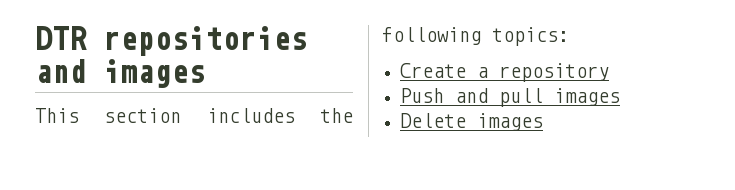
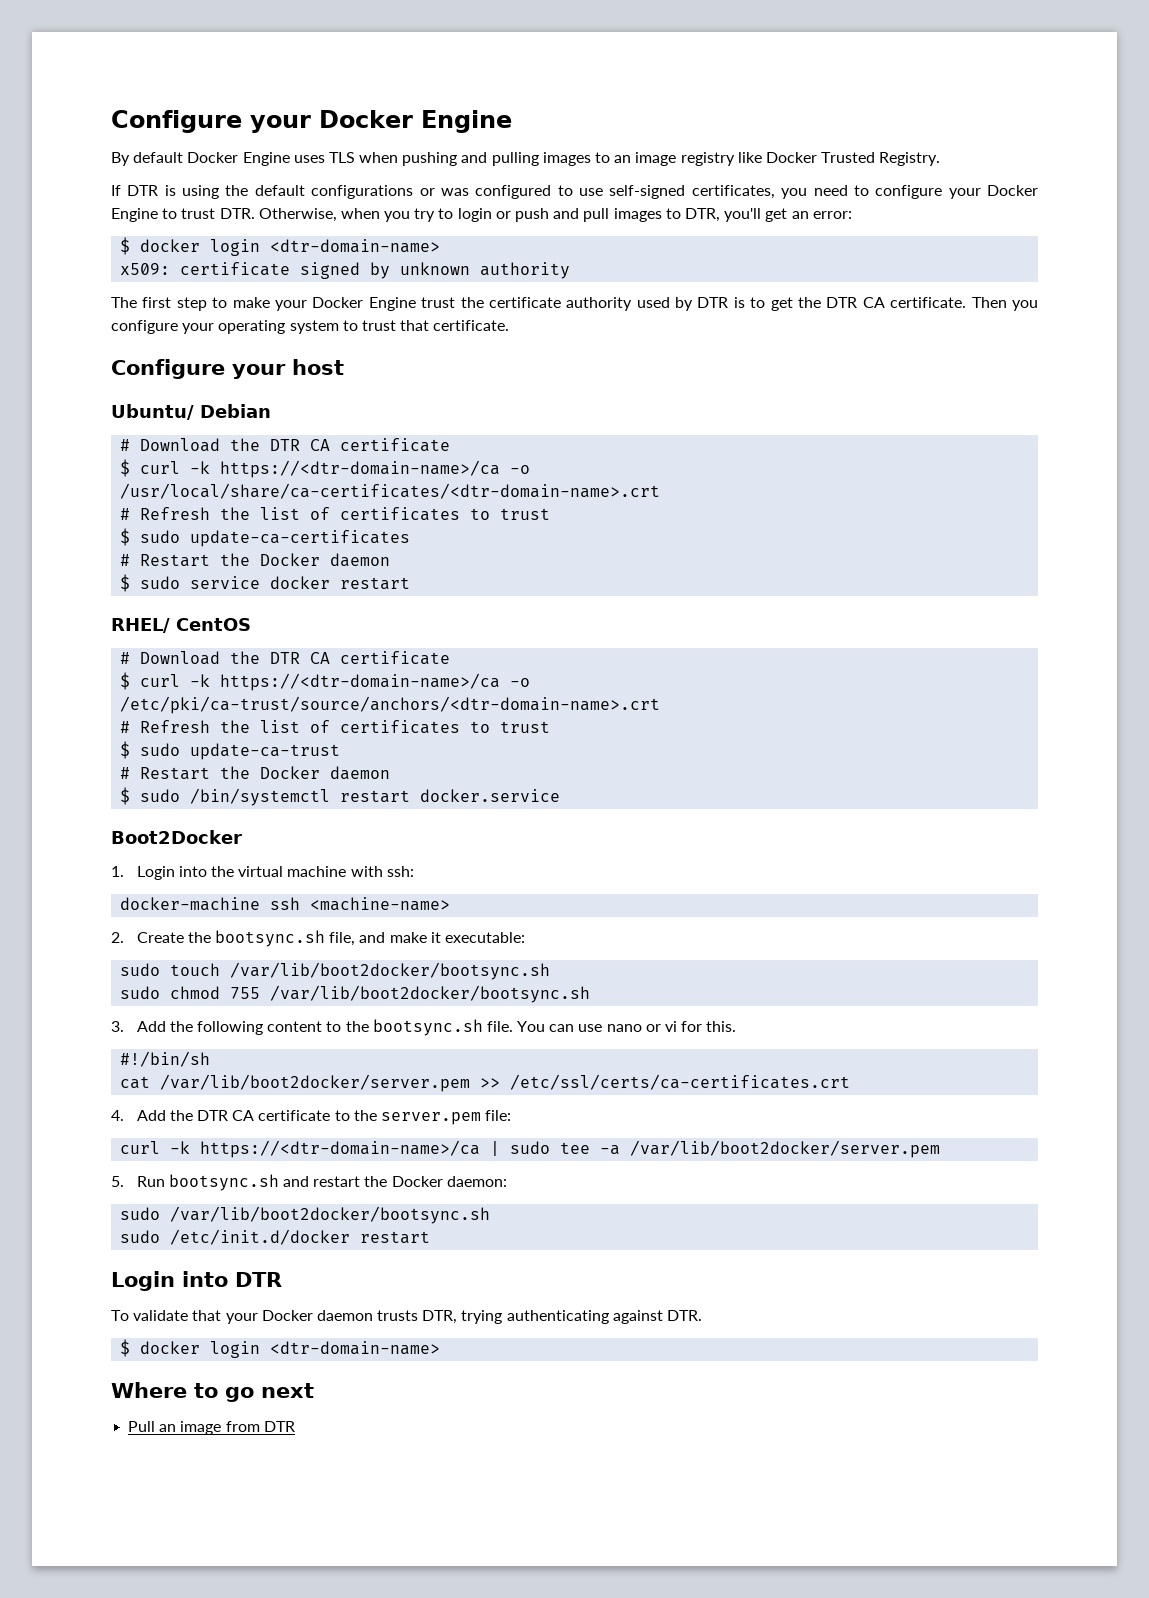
- DTR repositories and images
- This section includes the following topics:
- Create a repository
- Push and pull images
- Delete images
+ Configure your Docker Engine
+ By default Docker Engine uses TLS when pushing and pulling images to an image registry like Docker Trusted Registry.
+ If DTR is using the default configurations or was configured to use self-signed certificates, you need to configure your Docker Engine to trust DTR. Otherwise, when you try to login or push and pull images to DTR, you'll get an error:
+ $ docker login <dtr-domain-name>
+ x509: certificate signed by unknown authority
+ The first step to make your Docker Engine trust the certificate authority used by DTR is to get the DTR CA certificate. Then you configure your operating system to trust that certificate.
+ Configure your host
+ Ubuntu/ Debian
+ # Download the DTR CA certificate
+ $ curl -k https://<dtr-domain-name>/ca -o /usr/local/share/ca-certificates/<dtr-domain-name>.crt
+ # Refresh the list of certificates to trust
+ $ sudo update-ca-certificates
+ # Restart the Docker daemon
+ $ sudo service docker restart
+ RHEL/ CentOS
+ # Download the DTR CA certificate
+ $ curl -k https://<dtr-domain-name>/ca -o /etc/pki/ca-trust/source/anchors/<dtr-domain-name>.crt
+ # Refresh the list of certificates to trust
+ $ sudo update-ca-trust
+ # Restart the Docker daemon
+ $ sudo /bin/systemctl restart docker.service
+ Boot2Docker
+ 1. Login into the virtual machine with ssh:
+ docker-machine ssh <machine-name>
+ 2. Create the bootsync.sh file, and make it executable:
+ sudo touch /var/lib/boot2docker/bootsync.sh
+ sudo chmod 755 /var/lib/boot2docker/bootsync.sh
+ 3. Add the following content to the bootsync.sh file. You can use nano or vi for this.
+ #!/bin/sh
+ cat /var/lib/boot2docker/server.pem >> /etc/ssl/certs/ca-certificates.crt
+ 4. Add the DTR CA certificate to the server.pem file:
+ curl -k https://<dtr-domain-name>/ca | sudo tee -a /var/lib/boot2docker/server.pem
+ 5. Run bootsync.sh and restart the Docker daemon:
+ sudo /var/lib/boot2docker/bootsync.sh
+ sudo /etc/init.d/docker restart
+ Login into DTR
+ To validate that your Docker daemon trusts DTR, trying authenticating against DTR.
+ $ docker login <dtr-domain-name>
+ Where to go next
+ Pull an image from DTR

